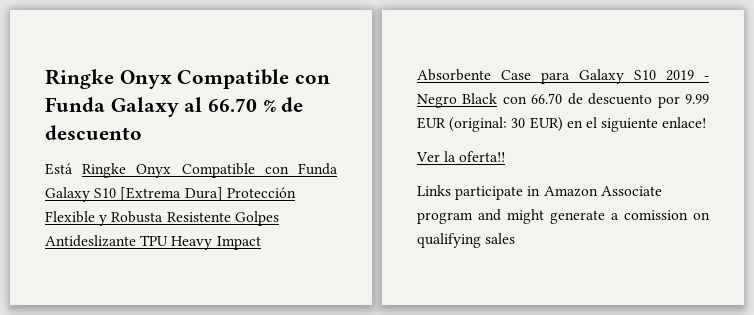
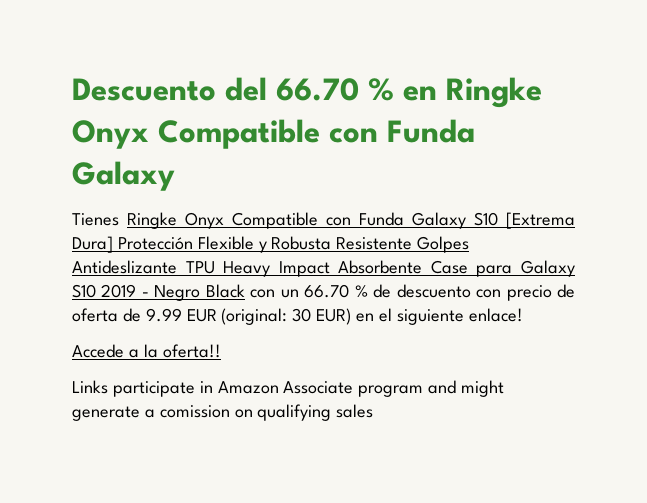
- Ringke Onyx Compatible con Funda Galaxy al 66.70 % de descuento
- Está Ringke Onyx Compatible con Funda Galaxy S10 [Extrema Dura] Protección Flexible y Robusta Resistente Golpes Antideslizante TPU Heavy Impact Absorbente Case para Galaxy S10 2019 - Negro Black con 66.70 de descuento por 9.99 EUR (original: 30 EUR) en el siguiente enlace!
+ Descuento del 66.70 % en Ringke Onyx Compatible con Funda Galaxy
+ Tienes Ringke Onyx Compatible con Funda Galaxy S10 [Extrema Dura] Protección Flexible y Robusta Resistente Golpes Antideslizante TPU Heavy Impact Absorbente Case para Galaxy S10 2019 - Negro Black con un 66.70 % de descuento con precio de oferta de 9.99 EUR (original: 30 EUR) en el siguiente enlace!
- Ver la oferta!!
+ Accede a la oferta!!

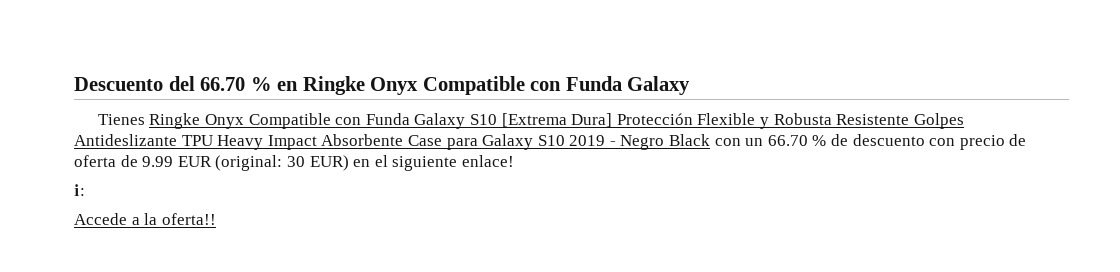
+ ℹ:
- Links participate in Amazon Associate program and might generate a comission on qualifying sales

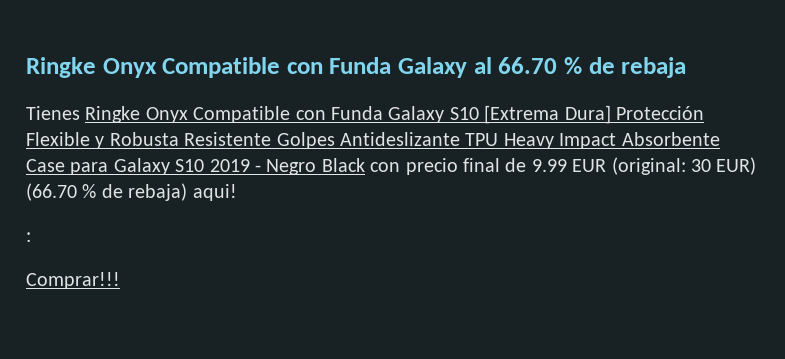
- Descuento del 66.70 % en Ringke Onyx Compatible con Funda Galaxy
+ Ringke Onyx Compatible con Funda Galaxy al 66.70 % de rebaja
- Tienes Ringke Onyx Compatible con Funda Galaxy S10 [Extrema Dura] Protección Flexible y Robusta Resistente Golpes Antideslizante TPU Heavy Impact Absorbente Case para Galaxy S10 2019 - Negro Black con un 66.70 % de descuento con precio de oferta de 9.99 EUR (original: 30 EUR) en el siguiente enlace!
- ℹ:
- Accede a la oferta!!
+ Tienes Ringke Onyx Compatible con Funda Galaxy S10 [Extrema Dura] Protección Flexible y Robusta Resistente Golpes Antideslizante TPU Heavy Impact Absorbente Case para Galaxy S10 2019 - Negro Black con precio final de 9.99 EUR (original: 30 EUR) (66.70 % de rebaja) aqui!
+ :
+ Comprar!!!

